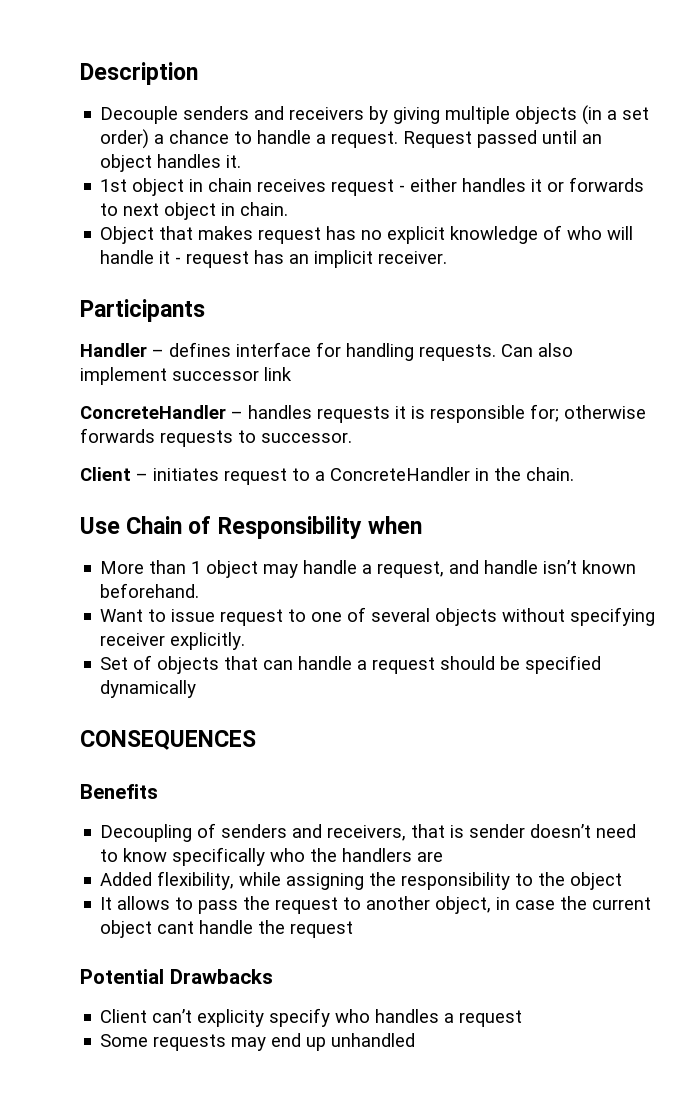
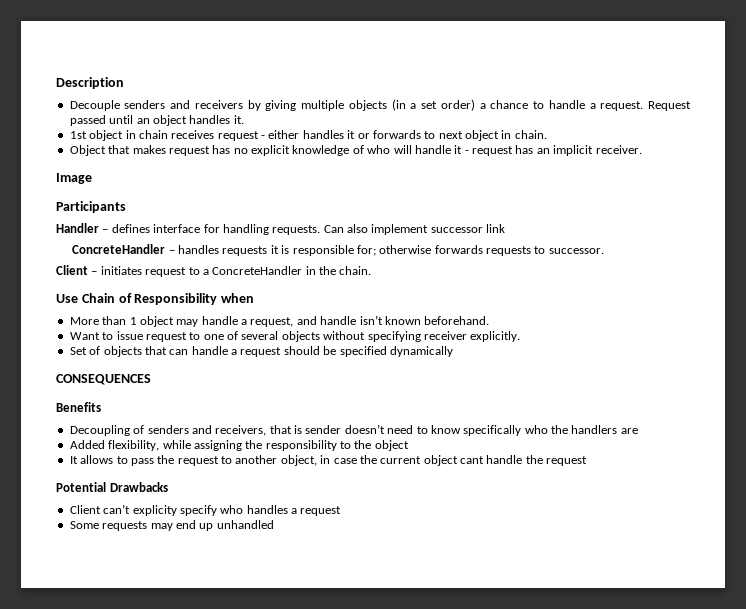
+ Image

